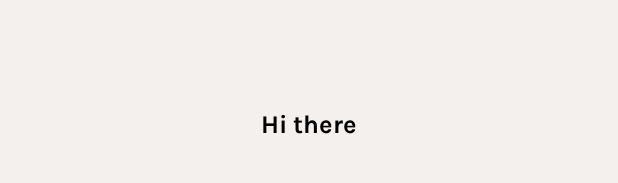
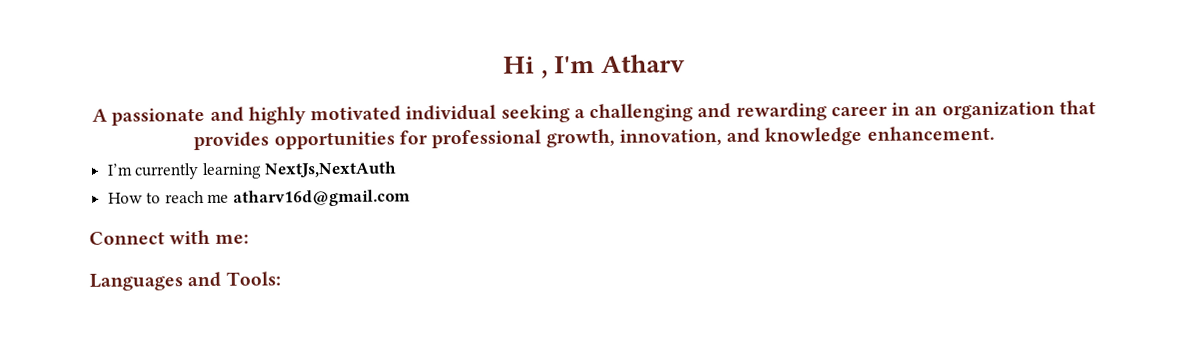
- Hi there
+ Hi , I'm Atharv
+ A passionate and highly motivated individual seeking a challenging and rewarding career in an organization that provides opportunities for professional growth, innovation, and knowledge enhancement.
+ I’m currently learning NextJs,NextAuth
+ How to reach me atharv16d@gmail.com
+ Connect with me:
+ Languages and Tools:

